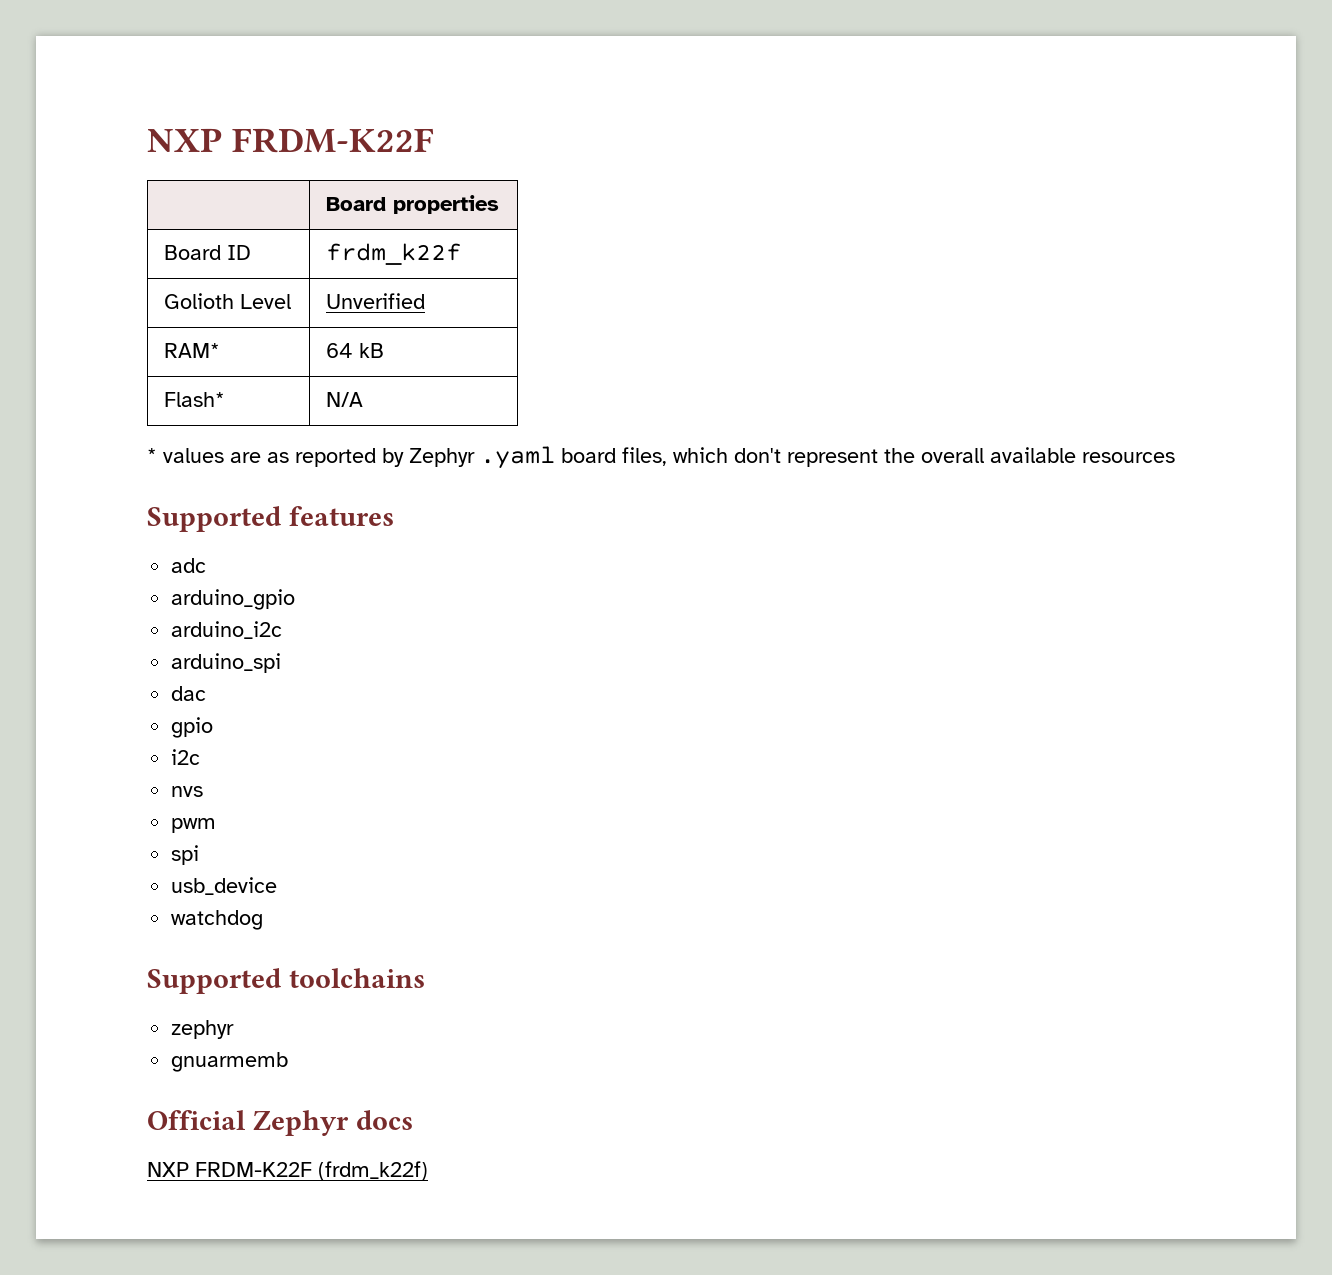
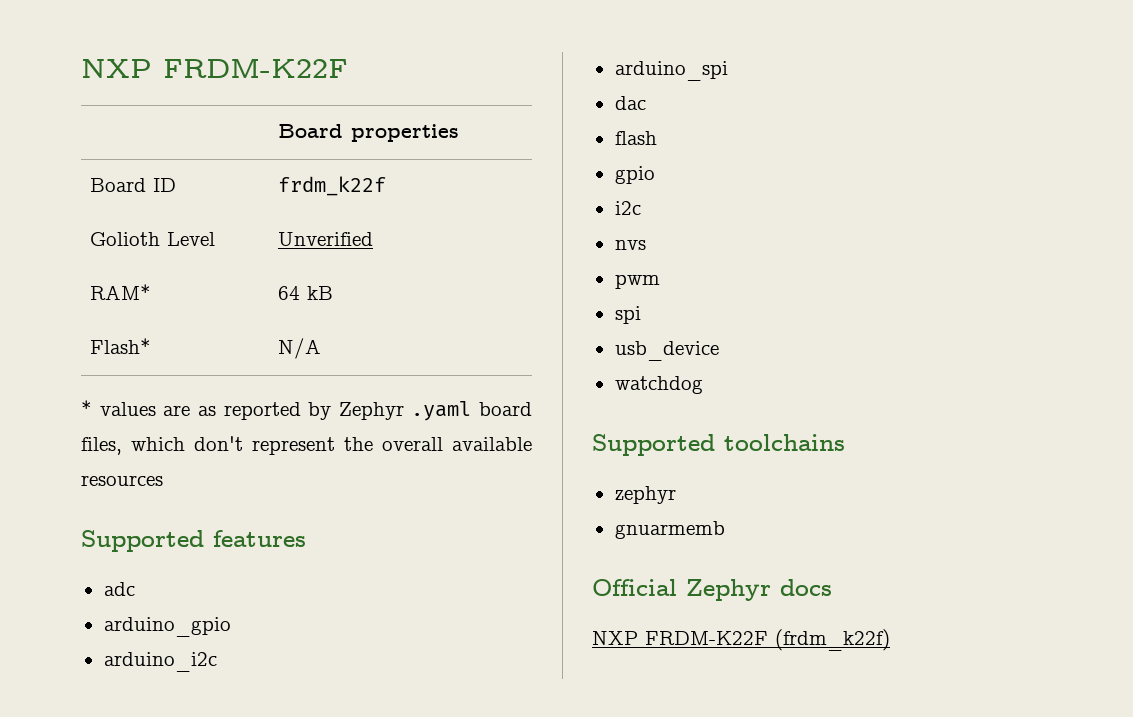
+ flash

